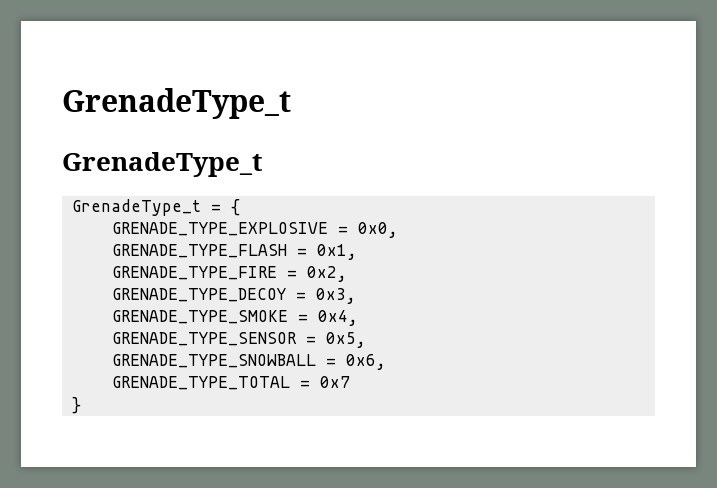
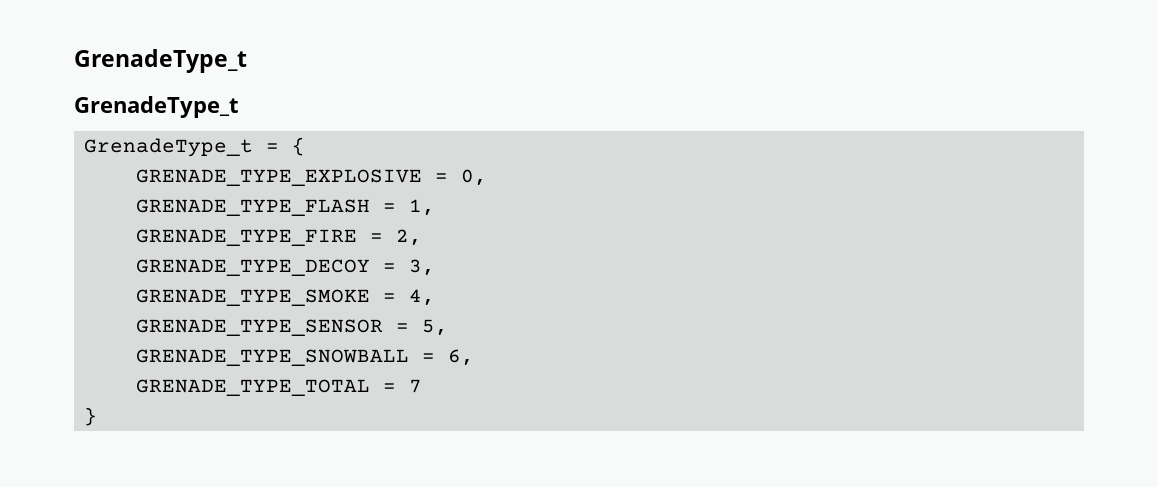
- GRENADE_TYPE_EXPLOSIVE = 0x0,
+ GRENADE_TYPE_EXPLOSIVE = 0,
- GRENADE_TYPE_FLASH = 0x1,
+ GRENADE_TYPE_FLASH = 1,
- GRENADE_TYPE_FIRE = 0x2,
+ GRENADE_TYPE_FIRE = 2,
- GRENADE_TYPE_DECOY = 0x3,
+ GRENADE_TYPE_DECOY = 3,
- GRENADE_TYPE_SMOKE = 0x4,
+ GRENADE_TYPE_SMOKE = 4,
- GRENADE_TYPE_SENSOR = 0x5,
+ GRENADE_TYPE_SENSOR = 5,
- GRENADE_TYPE_SNOWBALL = 0x6,
+ GRENADE_TYPE_SNOWBALL = 6,
- GRENADE_TYPE_TOTAL = 0x7
+ GRENADE_TYPE_TOTAL = 7

